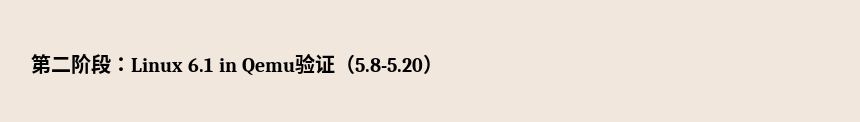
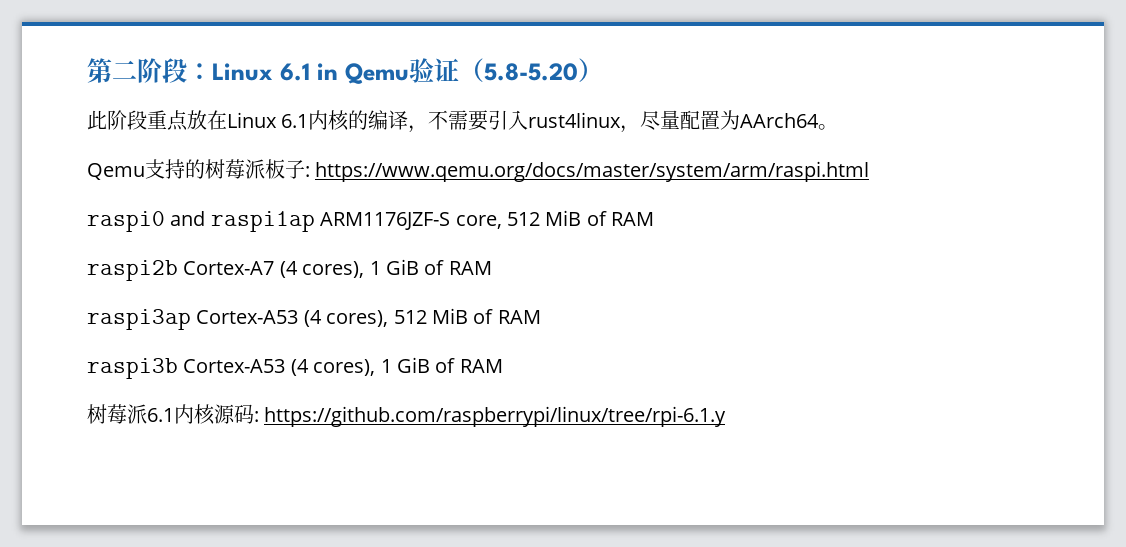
+ 此阶段重点放在Linux 6.1内核的编译，不需要引入rust4linux，尽量配置为AArch64。
+ Qemu支持的树莓派板子: https://www.qemu.org/docs/master/system/arm/raspi.html
+ raspi0 and raspi1ap ARM1176JZF-S core, 512 MiB of RAM
+ raspi2b Cortex-A7 (4 cores), 1 GiB of RAM
+ raspi3ap Cortex-A53 (4 cores), 512 MiB of RAM
+ raspi3b Cortex-A53 (4 cores), 1 GiB of RAM
+ 树莓派6.1内核源码: https://github.com/raspberrypi/linux/tree/rpi-6.1.y

